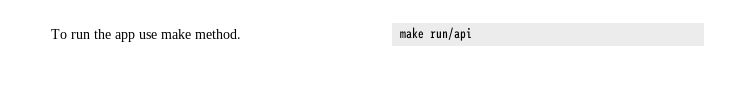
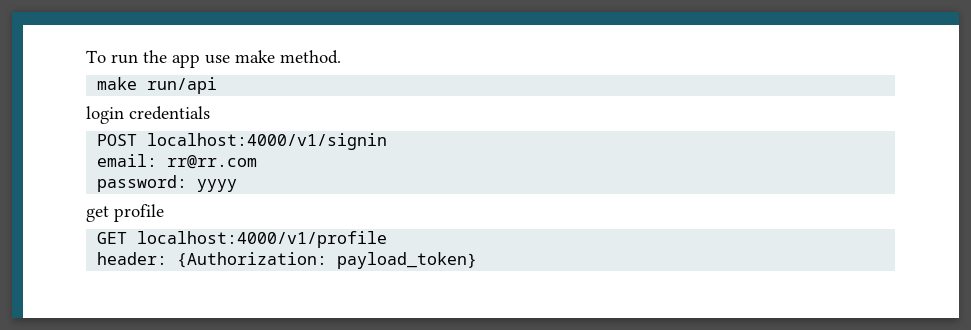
+ login credentials
+ POST localhost:4000/v1/signin
+ email: rr@rr.com
+ password: yyyy
+ get profile
+ GET localhost:4000/v1/profile
+ header: {Authorization: payload_token}

